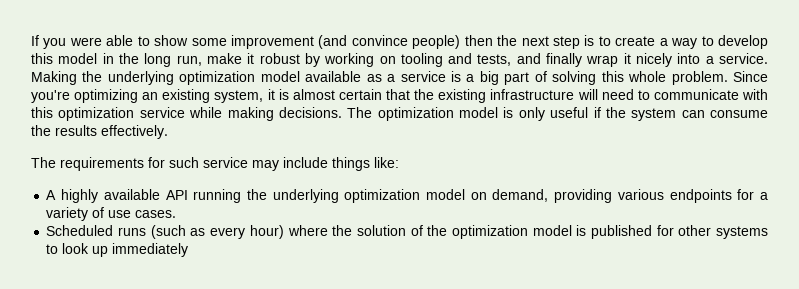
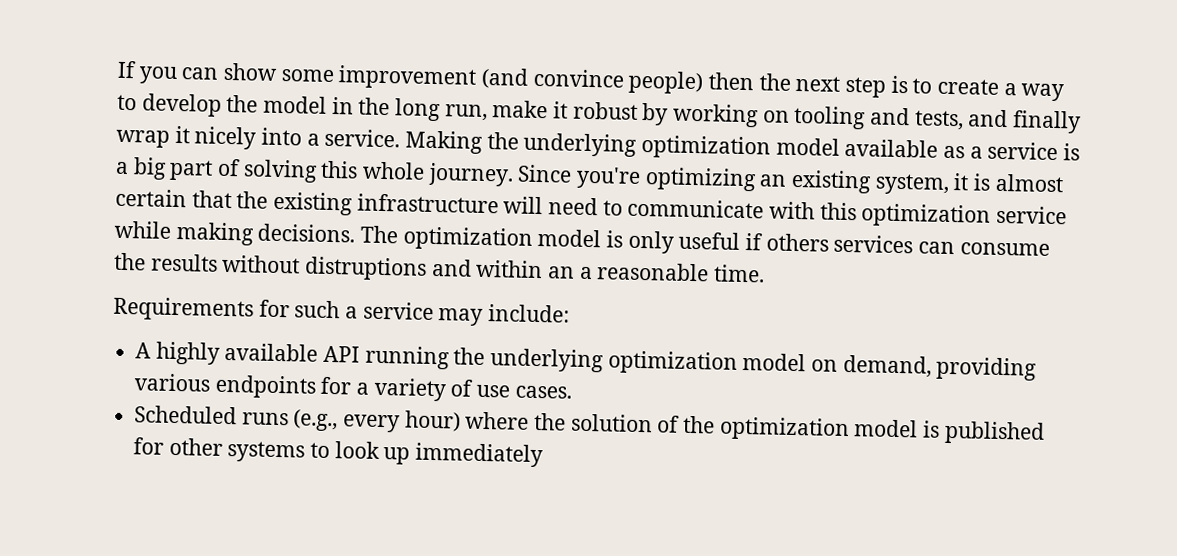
- If you were able to show some improvement (and convince people) then the next step is to create a way to develop this model in the long run, make it robust by working on tooling and tests, and finally wrap it nicely into a service.
+ If you can show some improvement (and convince people) then the next step is to create a way to develop the model in the long run, make it robust by working on tooling and tests, and finally wrap it nicely into a service.
- Making the underlying optimization model available as a service is a big part of solving this whole problem.
+ Making the underlying optimization model available as a service is a big part of solving this whole journey.
- The optimization model is only useful if the system can consume the results effectively.
- The requirements for such service may include things like:
+ The optimization model is only useful if others services can consume the results without distruptions and within an a reasonable time.
+ Requirements for such a service may include:
- Scheduled runs (such as every hour) where the solution of the optimization model is published for other systems to look up immediately
+ Scheduled runs (e.g., every hour) where the solution of the optimization model is published for other systems to look up immediately

